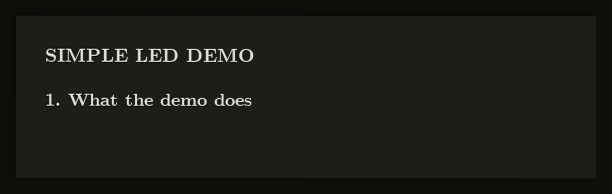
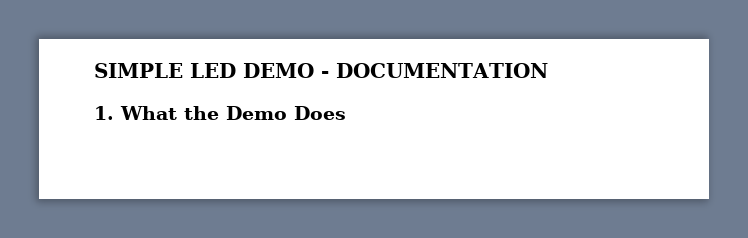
- SIMPLE LED DEMO
+ SIMPLE LED DEMO - DOCUMENTATION
- 1. What the demo does
+ 1. What the Demo Does

